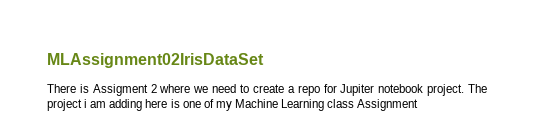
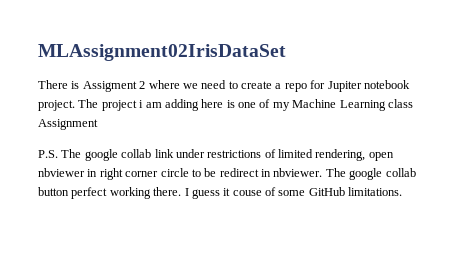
+ P.S. The google collab link under restrictions of limited rendering, open nbviewer in right corner circle to be redirect in nbviewer. The google collab button perfect working there. I guess it couse of some GitHub limitations.

